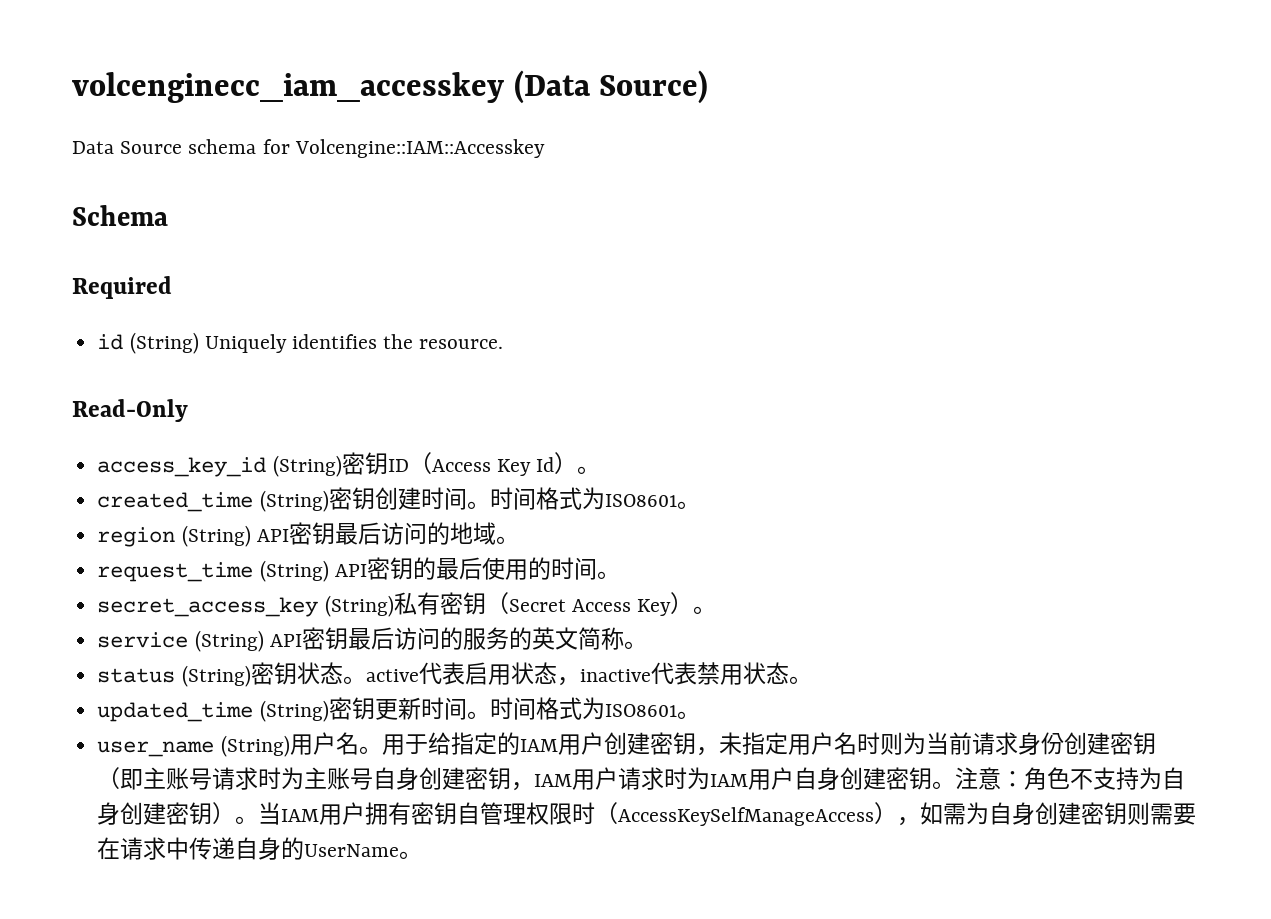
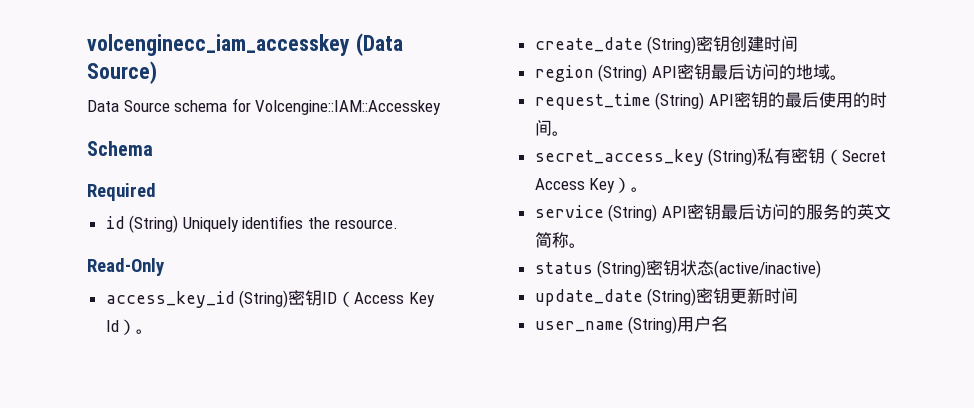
- created_time (String)密钥创建时间。时间格式为ISO8601。
+ create_date (String)密钥创建时间
- status (String)密钥状态。active代表启用状态，inactive代表禁用状态。
- updated_time (String)密钥更新时间。时间格式为ISO8601。
+ status (String)密钥状态(active/inactive)
+ update_date (String)密钥更新时间
- user_name (String)用户名。用于给指定的IAM用户创建密钥，未指定用户名时则为当前请求身份创建密钥（即主账号请求时为主账号自身创建密钥，IAM用户请求时为IAM用户自身创建密钥。注意：角色不支持为自身创建密钥）。当IAM用户拥有密钥自管理权限时（AccessKeySelfManageAccess），如需为自身创建密钥则需要在请求中传递自身的UserName。
+ user_name (String)用户名

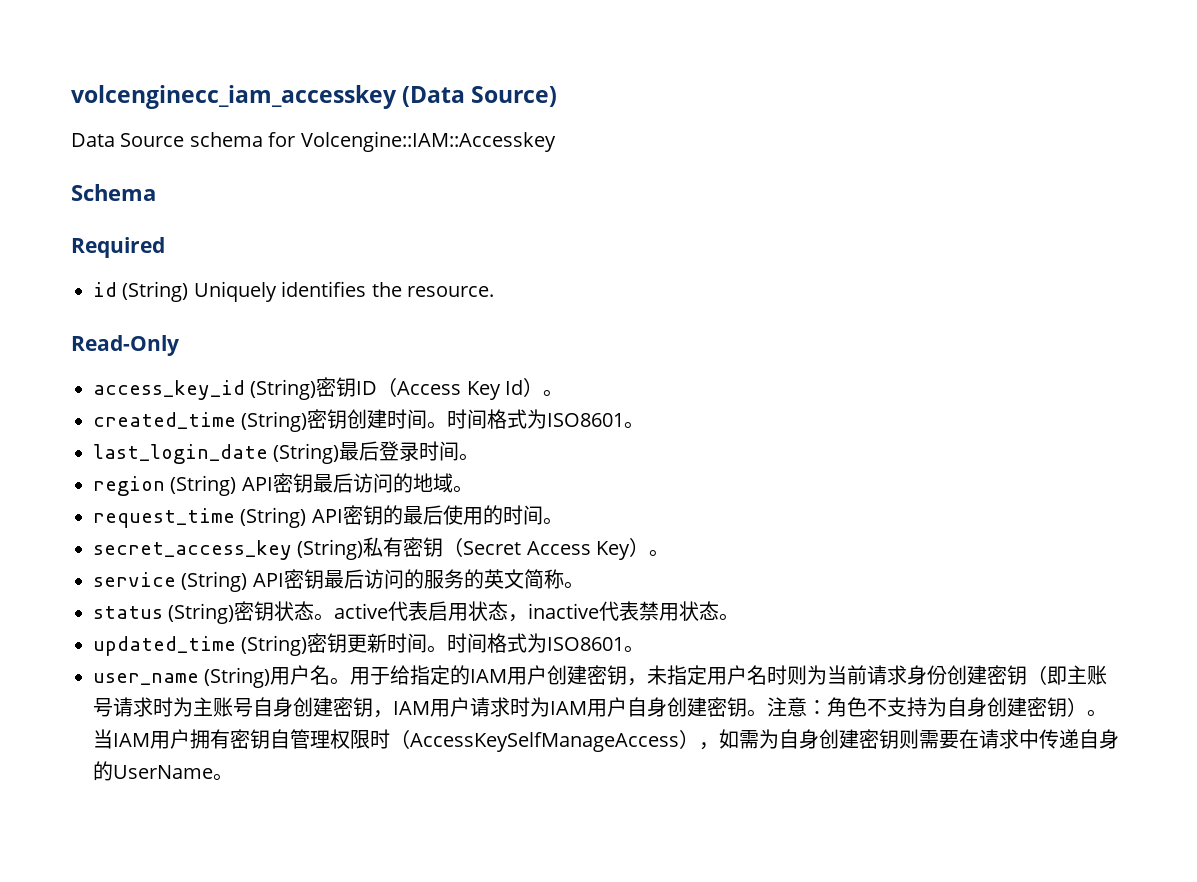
- create_date (String)密钥创建时间
+ created_time (String)密钥创建时间。时间格式为ISO8601。
+ last_login_date (String)最后登录时间。
- status (String)密钥状态(active/inactive)
- update_date (String)密钥更新时间
+ status (String)密钥状态。active代表启用状态，inactive代表禁用状态。
+ updated_time (String)密钥更新时间。时间格式为ISO8601。
- user_name (String)用户名
+ user_name (String)用户名。用于给指定的IAM用户创建密钥，未指定用户名时则为当前请求身份创建密钥（即主账号请求时为主账号自身创建密钥，IAM用户请求时为IAM用户自身创建密钥。注意：角色不支持为自身创建密钥）。当IAM用户拥有密钥自管理权限时（AccessKeySelfManageAccess），如需为自身创建密钥则需要在请求中传递自身的UserName。

